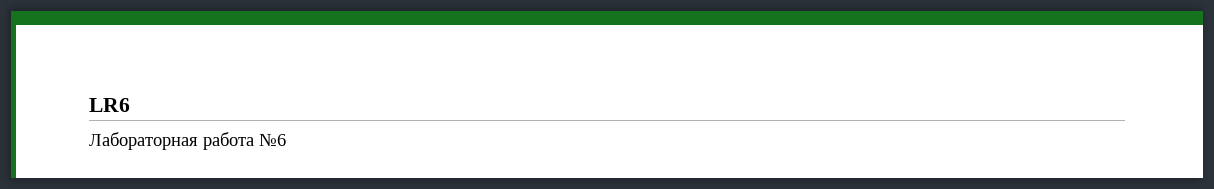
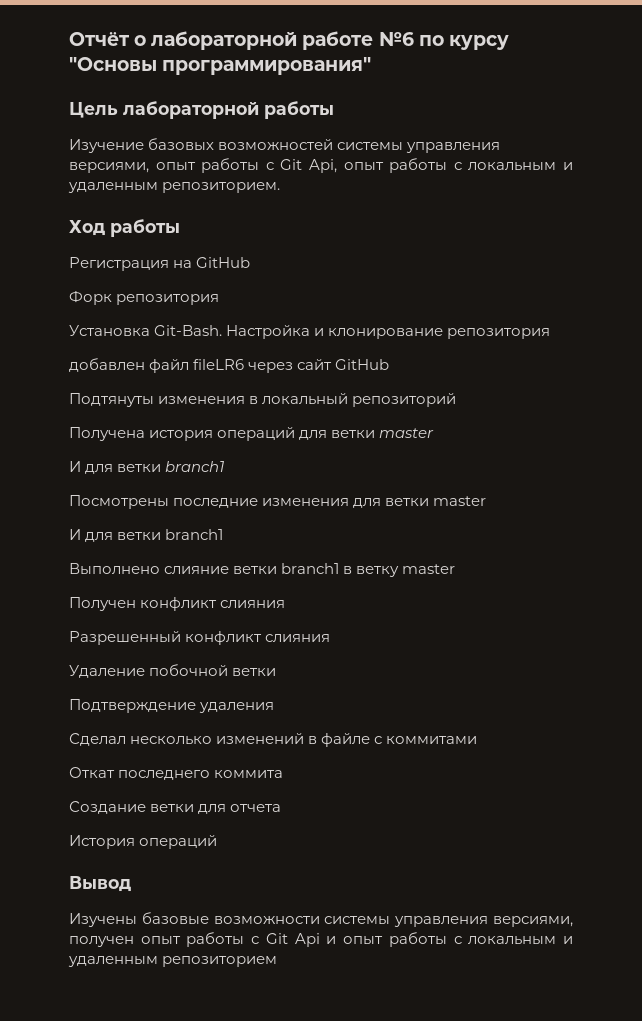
- LR6
- Лабораторная работа №6
+ Отчёт о лабораторной работе №6 по курсу "Основы программирования"
+ Цель лабораторной работы
+ Изучение базовых возможностей системы управления версиями, опыт работы с Git Api, опыт работы с локальным и удаленным репозиторием.
+ Ход работы
+ Регистрация на GitHub
+ Форк репозитория
+ Установка Git-Bash. Настройка и клонирование репозитория
+ добавлен файл fileLR6 через сайт GitHub
+ Подтянуты изменения в локальный репозиторий
+ Получена история операций для ветки master
+ И для ветки branch1
+ Посмотрены последние изменения для ветки master
+ И для ветки branch1
+ Выполнено слияние ветки branch1 в ветку master
+ Получен конфликт слияния
+ Разрешенный конфликт слияния
+ Удаление побочной ветки
+ Подтверждение удаления
+ Сделал несколько изменений в файле с коммитами
+ Откат последнего коммита
+ Создание ветки для отчета
+ История операций
+ Вывод
+ Изучены базовые возможности системы управления версиями, получен опыт работы с Git Api и опыт работы с локальным и удаленным репозиторием

